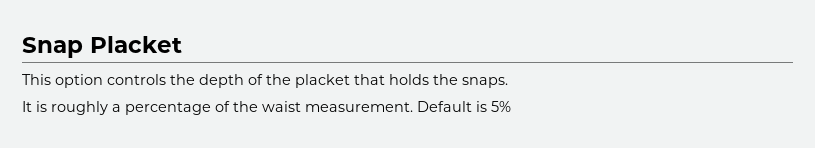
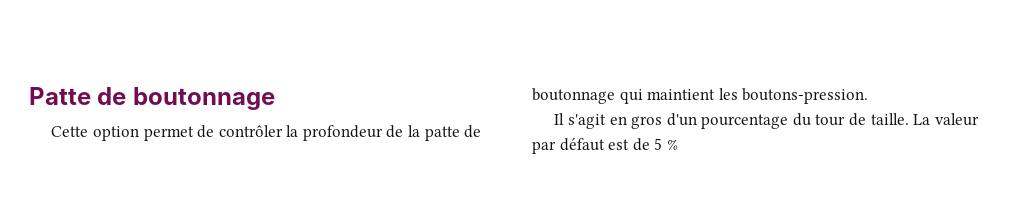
- Snap Placket
- This option controls the depth of the placket that holds the snaps.
- It is roughly a percentage of the waist measurement. Default is 5%
+ Patte de boutonnage
+ Cette option permet de contrôler la profondeur de la patte de boutonnage qui maintient les boutons-pression.
+ Il s'agit en gros d'un pourcentage du tour de taille. La valeur par défaut est de 5 %

